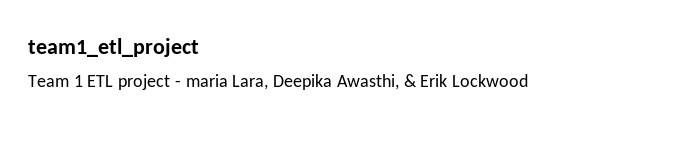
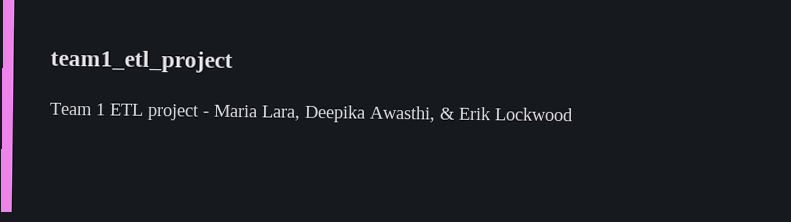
- Team 1 ETL project - maria Lara, Deepika Awasthi, & Erik Lockwood
+ Team 1 ETL project - Maria Lara, Deepika Awasthi, & Erik Lockwood

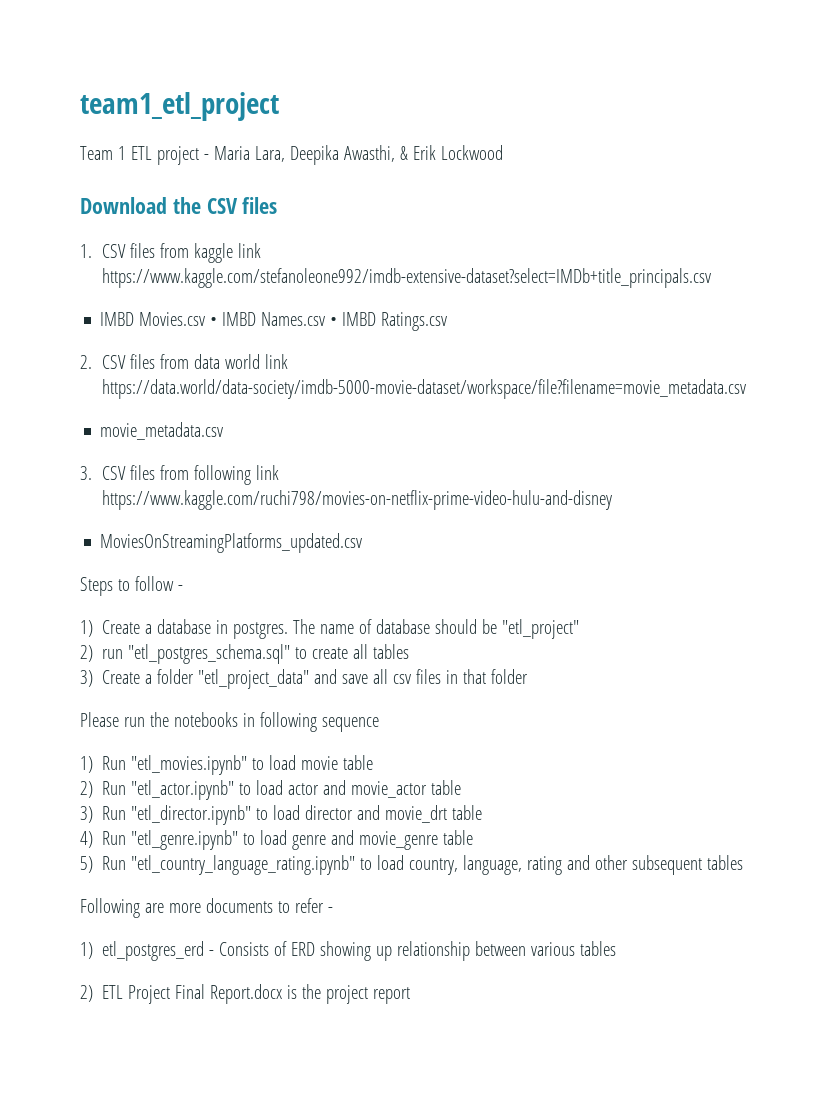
+ Download the CSV files
+ 1. CSV files from kaggle link https://www.kaggle.com/stefanoleone992/imdb-extensive-dataset?select=IMDb+title_principals.csv
+ IMBD Movies.csv • IMBD Names.csv • IMBD Ratings.csv
+ 2. CSV files from data world link https://data.world/data-society/imdb-5000-movie-dataset/workspace/file?filename=movie_metadata.csv
+ movie_metadata.csv
+ 3. CSV files from following link https://www.kaggle.com/ruchi798/movies-on-netflix-prime-video-hulu-and-disney
+ MoviesOnStreamingPlatforms_updated.csv
+ Steps to follow -
+ 1) Create a database in postgres. The name of database should be "etl_project"
+ 2) run "etl_postgres_schema.sql" to create all tables
+ 3) Create a folder "etl_project_data" and save all csv files in that folder
+ Please run the notebooks in following sequence
+ 1) Run "etl_movies.ipynb" to load movie table
+ 2) Run "etl_actor.ipynb" to load actor and movie_actor table
+ 3) Run "etl_director.ipynb" to load director and movie_drt table
+ 4) Run "etl_genre.ipynb" to load genre and movie_genre table
+ 5) Run "etl_country_language_rating.ipynb" to load country, language, rating and other subsequent tables
+ Following are more documents to refer -
+ 1) etl_postgres_erd - Consists of ERD showing up relationship between various tables
+ 2) ETL Project Final Report.docx is the project report

